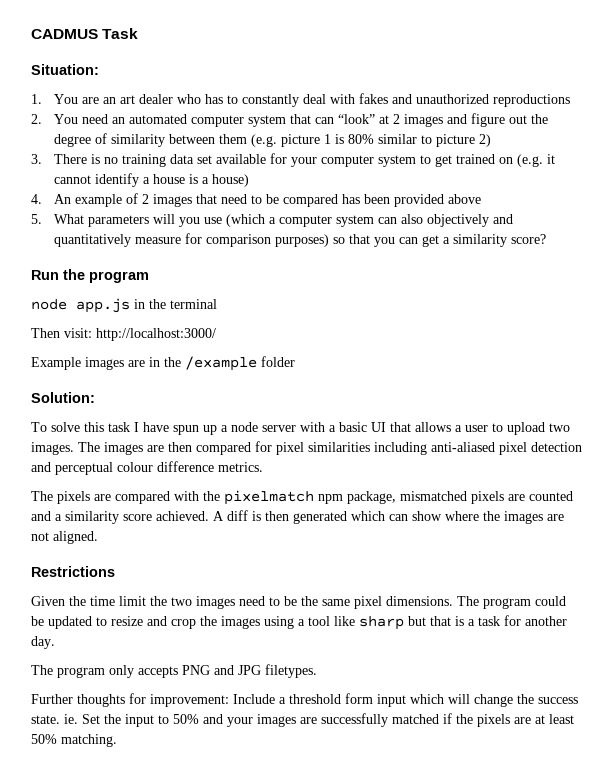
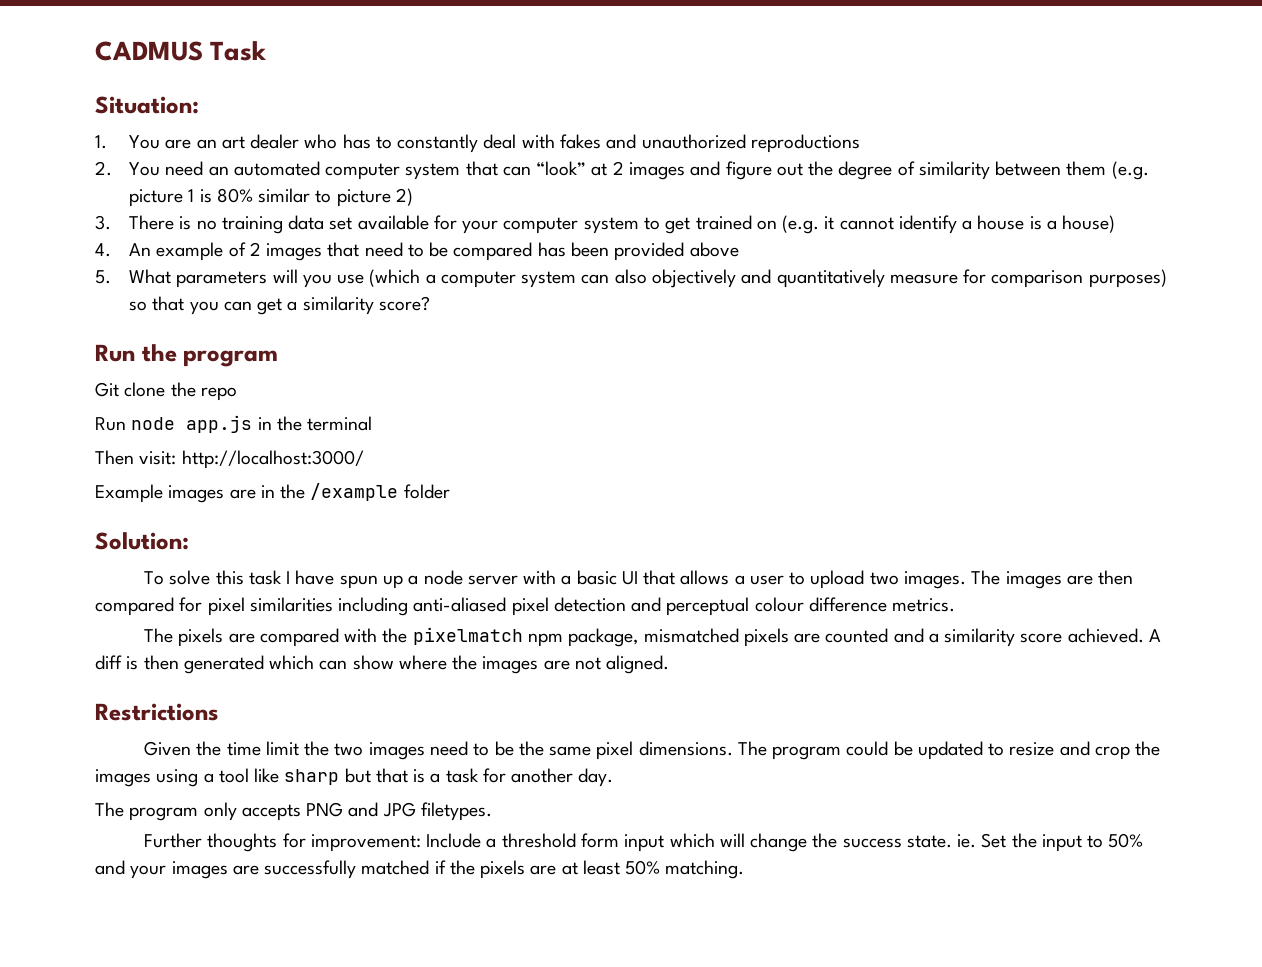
- node app.js in the terminal
+ Git clone the repo
+ Run node app.js in the terminal

